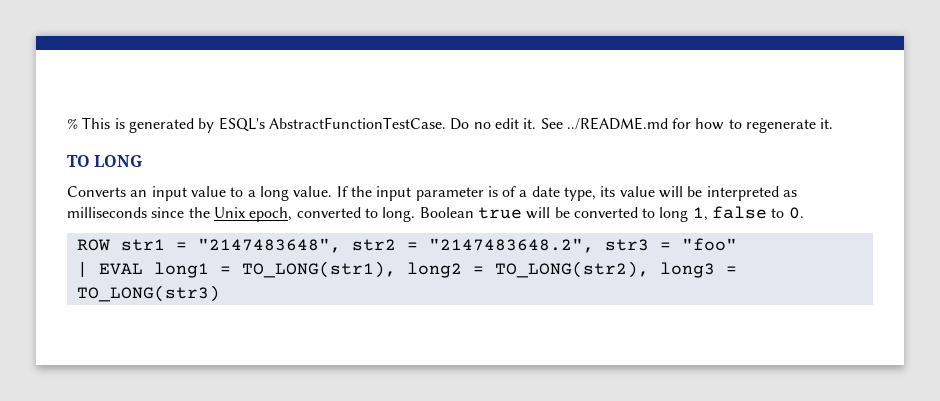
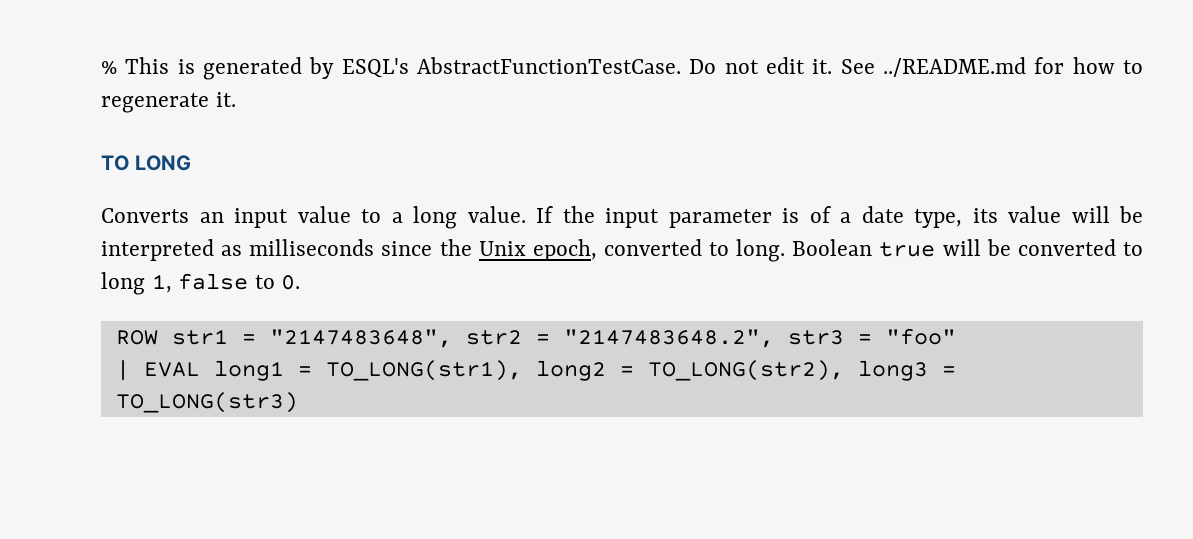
- Do no edit it.
+ Do not edit it.

